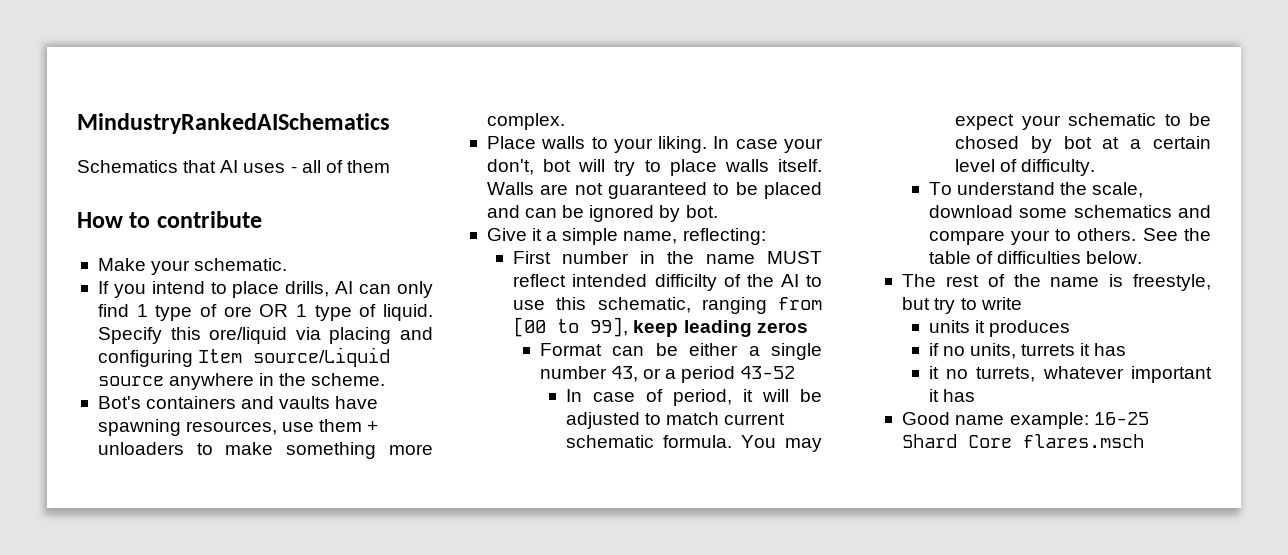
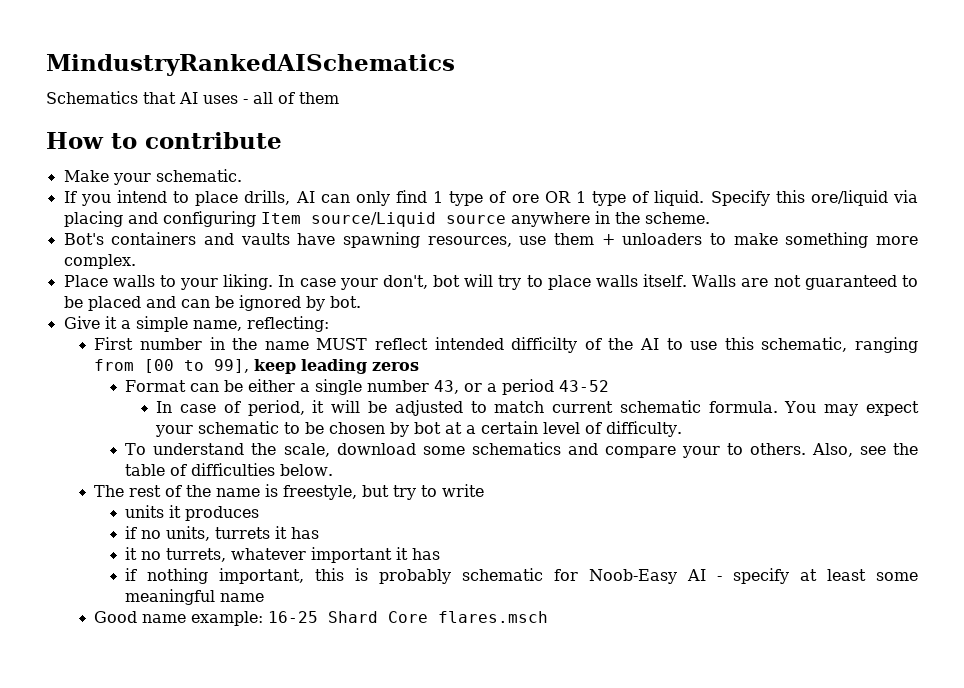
- You may expect your schematic to be chosed by bot at a certain level of difficulty.
+ You may expect your schematic to be chosen by bot at a certain level of difficulty.
- See the table of difficulties below.
+ Also, see the table of difficulties below.
+ if nothing important, this is probably schematic for Noob-Easy AI - specify at least some meaningful name

